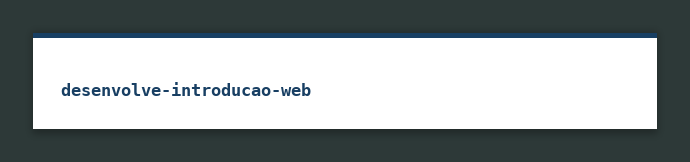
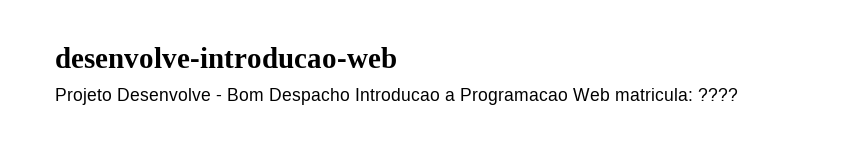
+ Projeto Desenvolve - Bom Despacho Introducao a Programacao Web matricula: ????

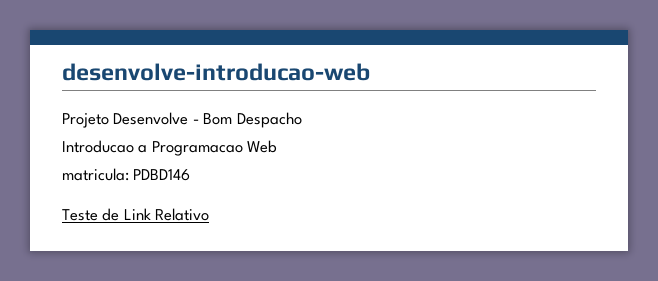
- Projeto Desenvolve - Bom Despacho Introducao a Programacao Web matricula: ????
+ Projeto Desenvolve - Bom Despacho
+ Introducao a Programacao Web
+ matricula: PDBD146
+ Teste de Link Relativo

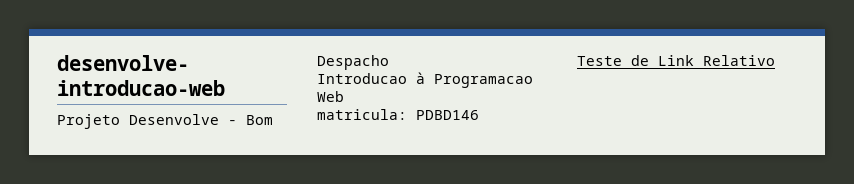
- Introducao a Programacao Web
+ Introducao à Programacao Web

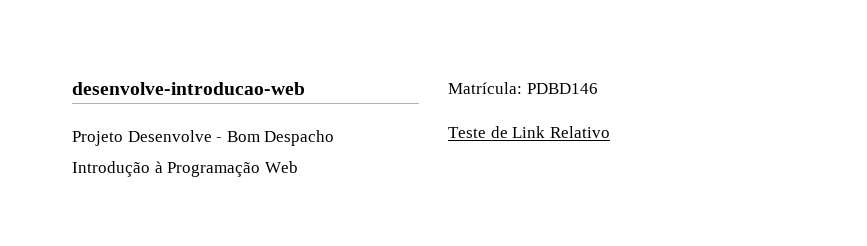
- Introducao à Programacao Web
+ Introdução à Programação Web
- matricula: PDBD146
+ Matrícula: PDBD146

